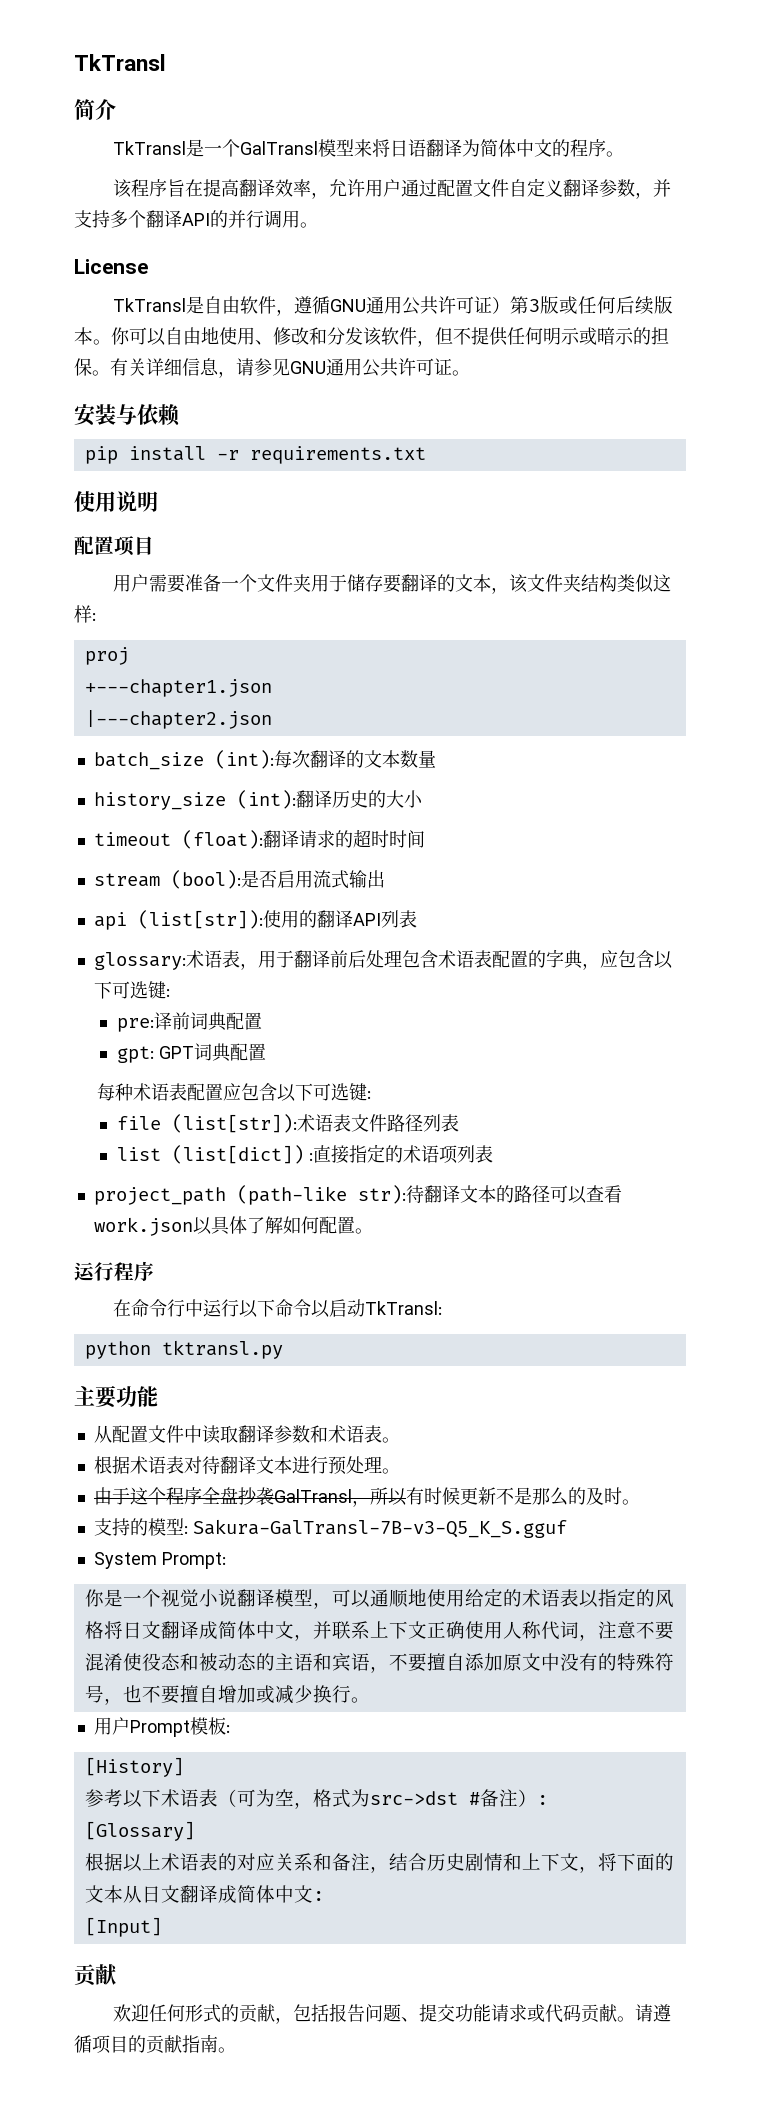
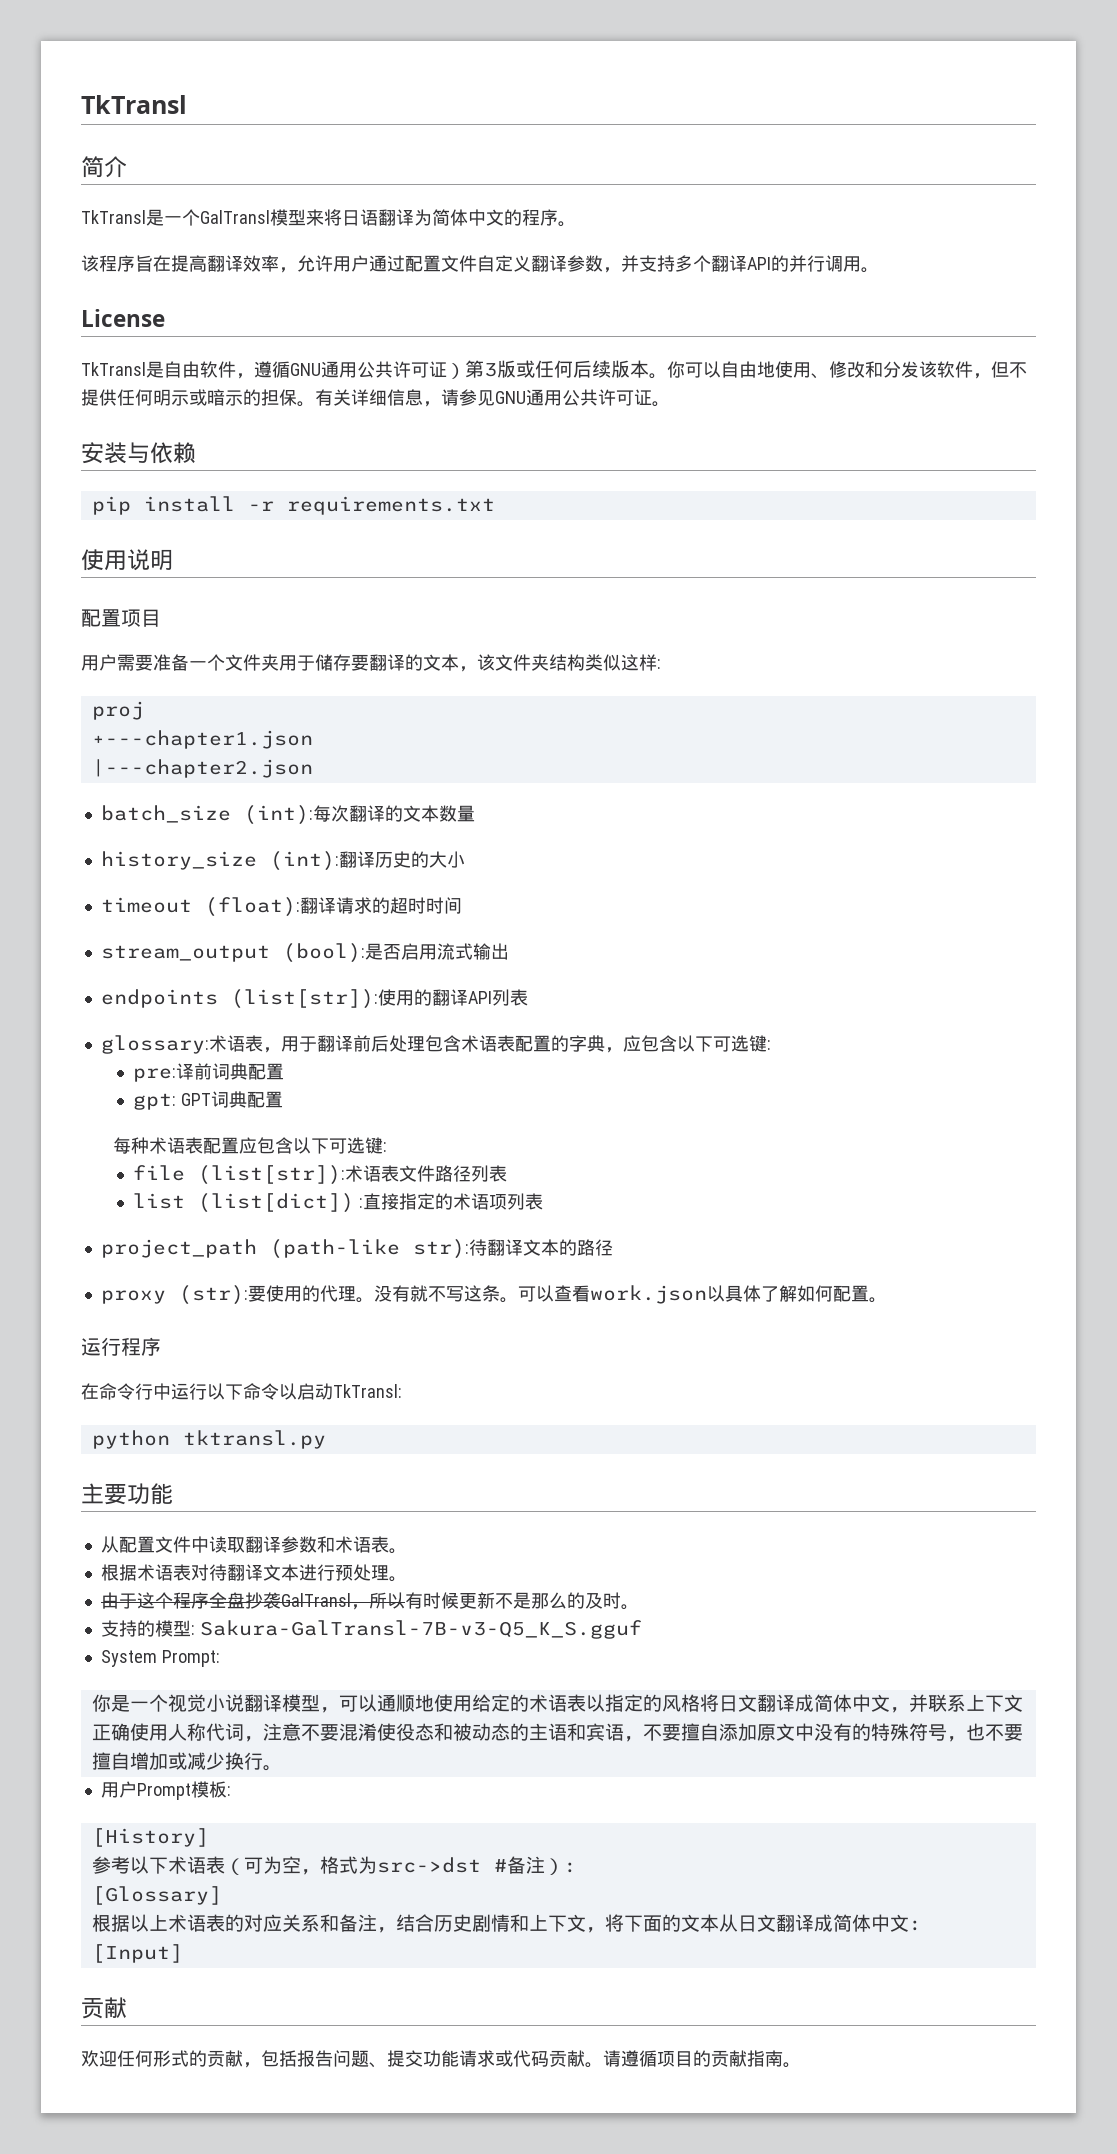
- stream (bool):是否启用流式输出
+ stream_output (bool):是否启用流式输出
- api (list[str]):使用的翻译API列表
+ endpoints (list[str]):使用的翻译API列表
- project_path (path-like str):待翻译文本的路径可以查看work.json以具体了解如何配置。
+ project_path (path-like str):待翻译文本的路径
+ proxy (str):要使用的代理。没有就不写这条。可以查看work.json以具体了解如何配置。

